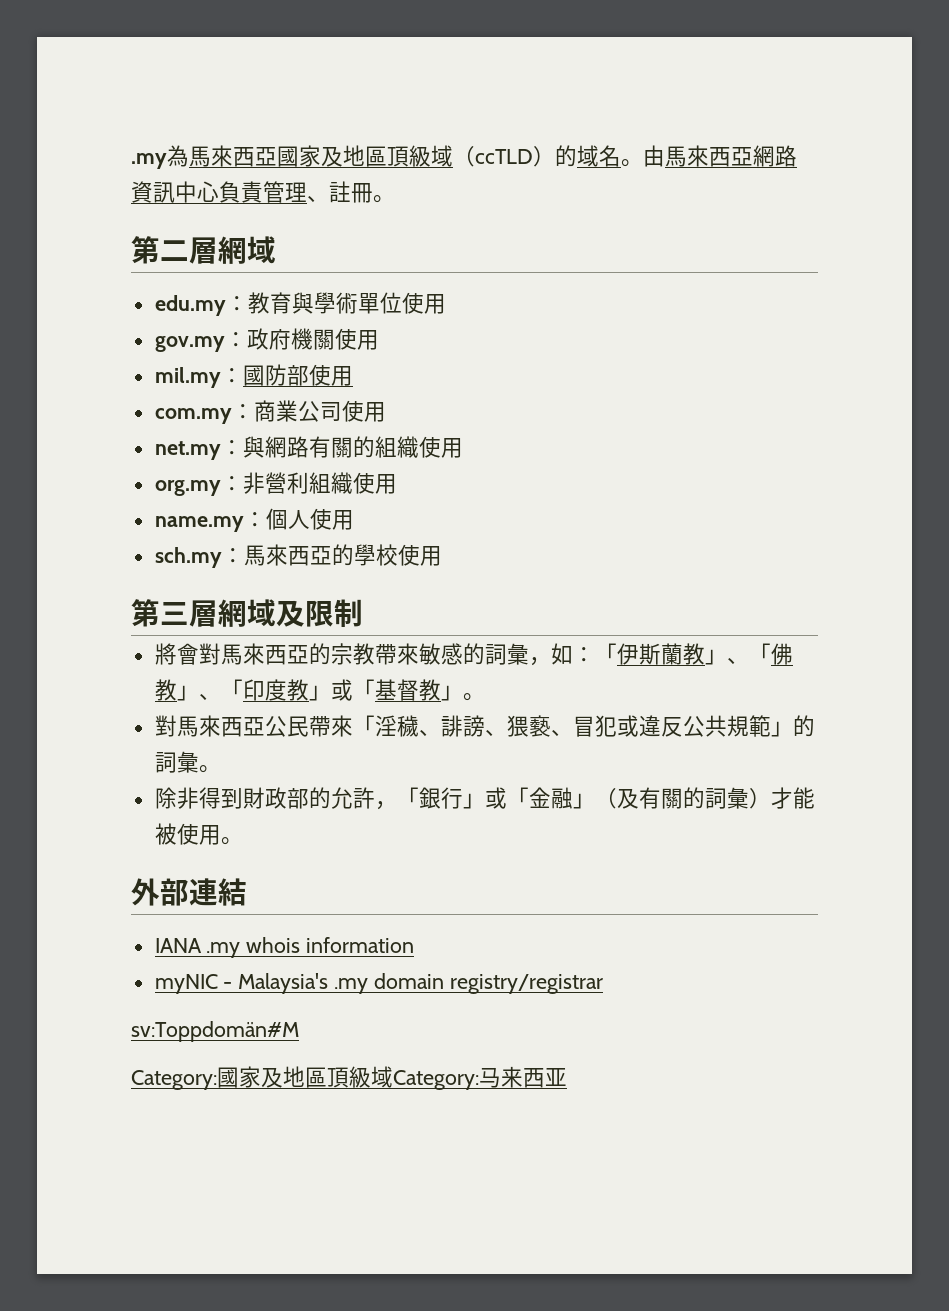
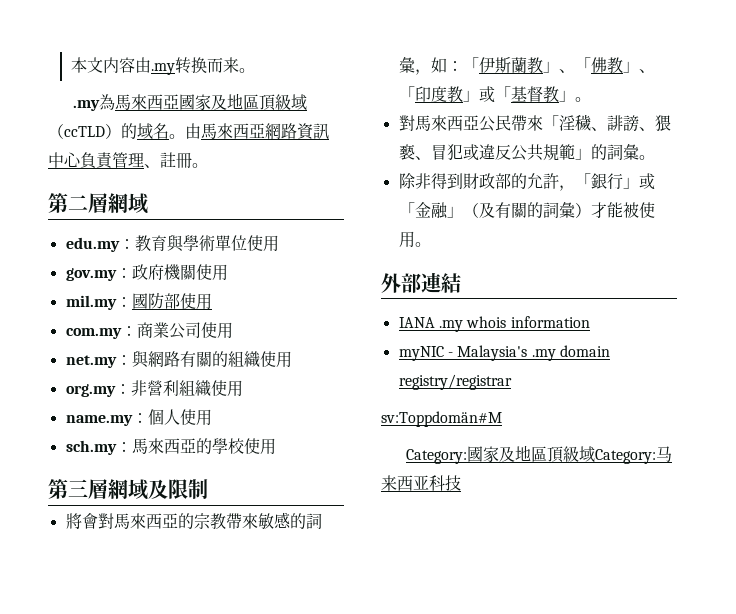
+ 本文内容由.my转换而来。
- Category:國家及地區頂級域Category:马来西亚
+ Category:國家及地區頂級域Category:马来西亚科技

